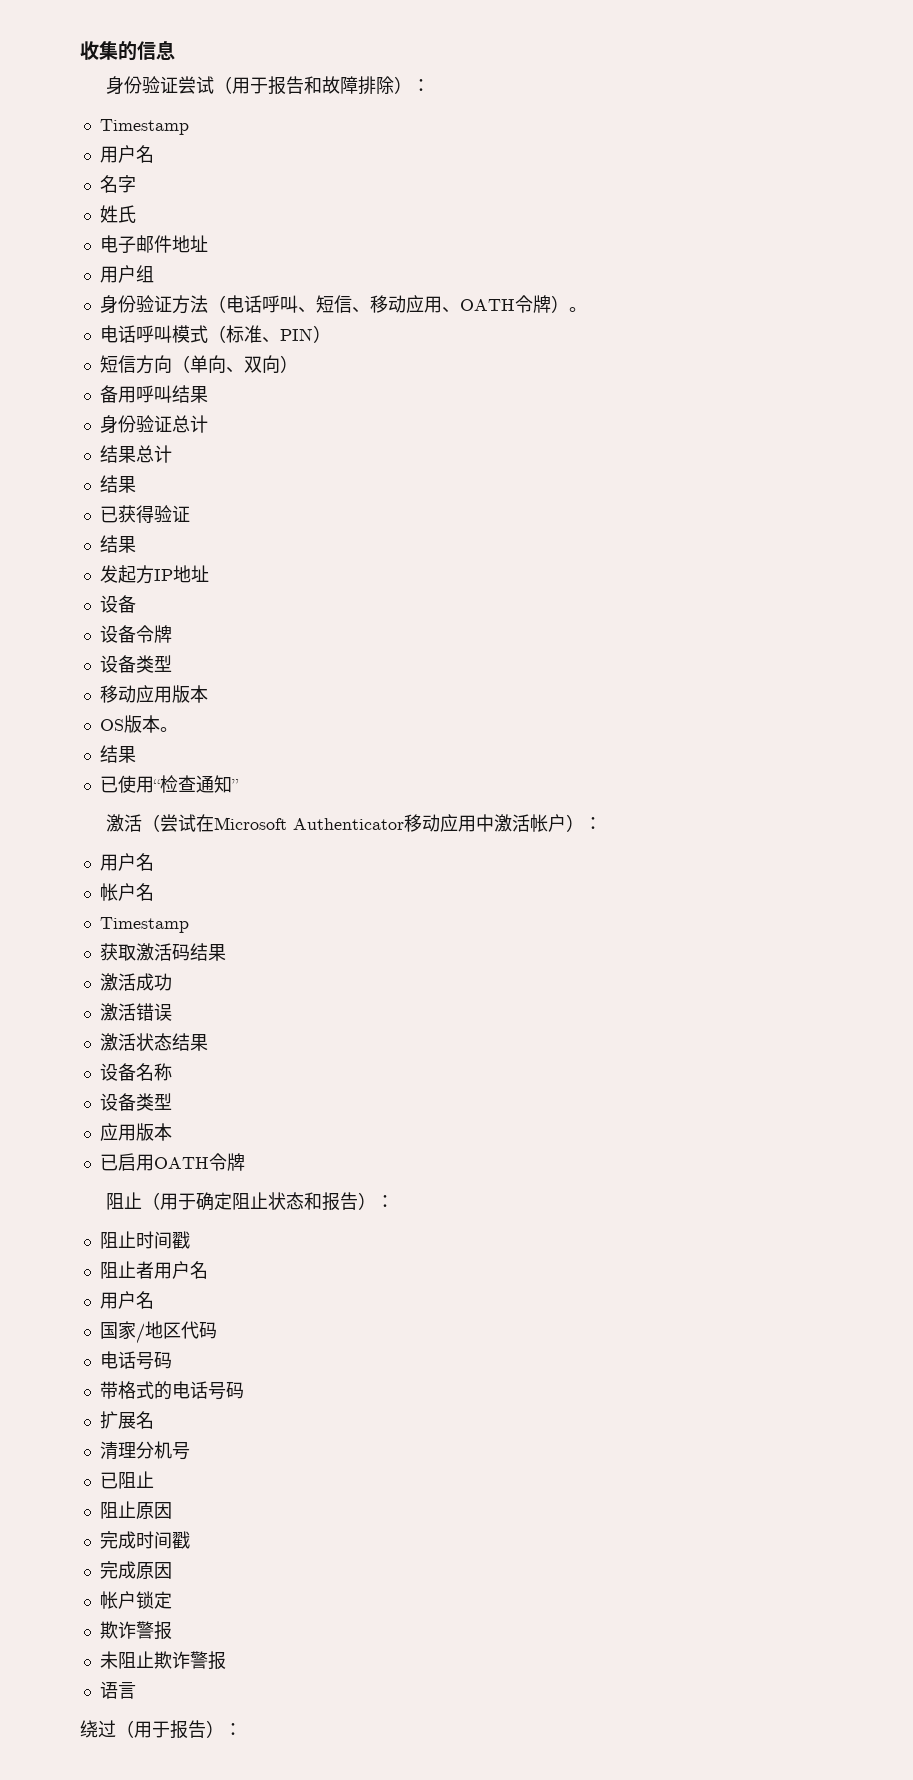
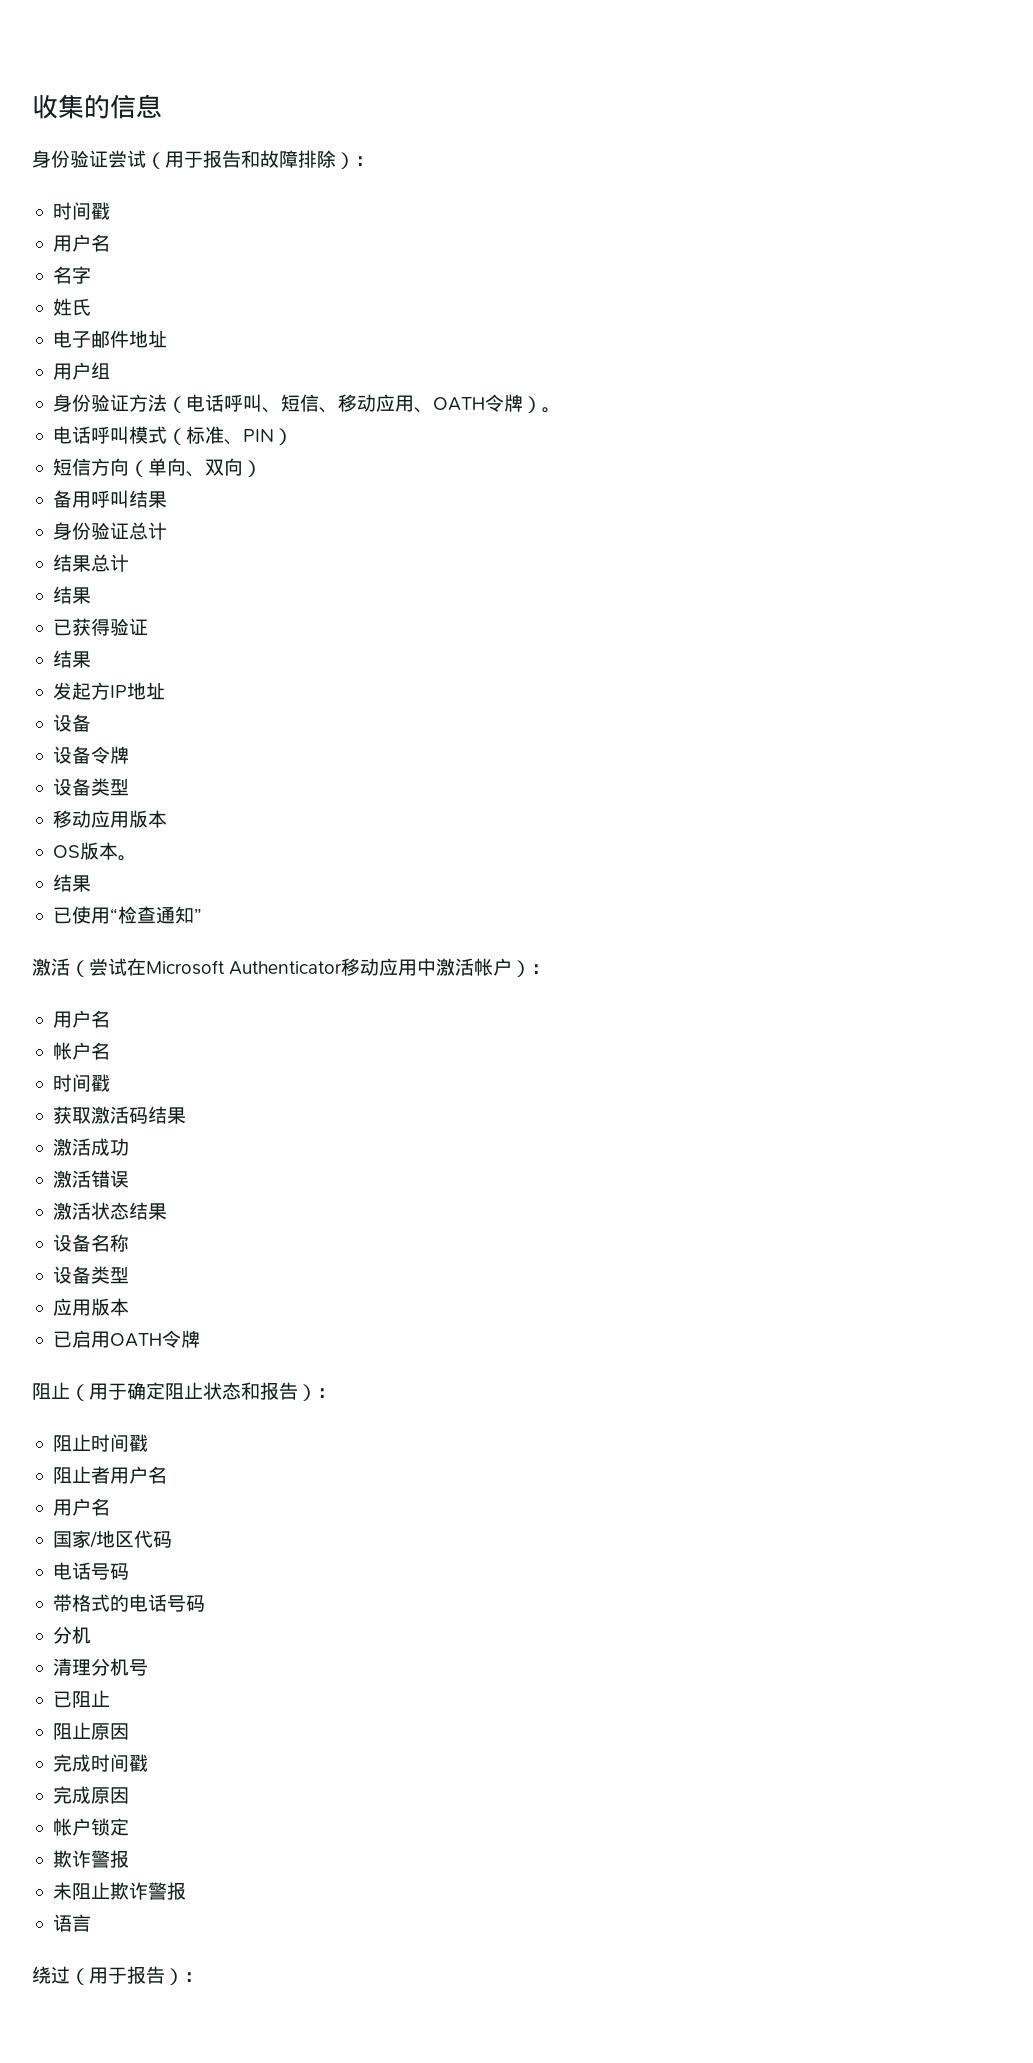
  身份验证尝试（用于报告和故障排除）：
- Timestamp
+ 时间戳
  帐户名
- Timestamp
+ 时间戳
  带格式的电话号码
- 扩展名
+ 分机

